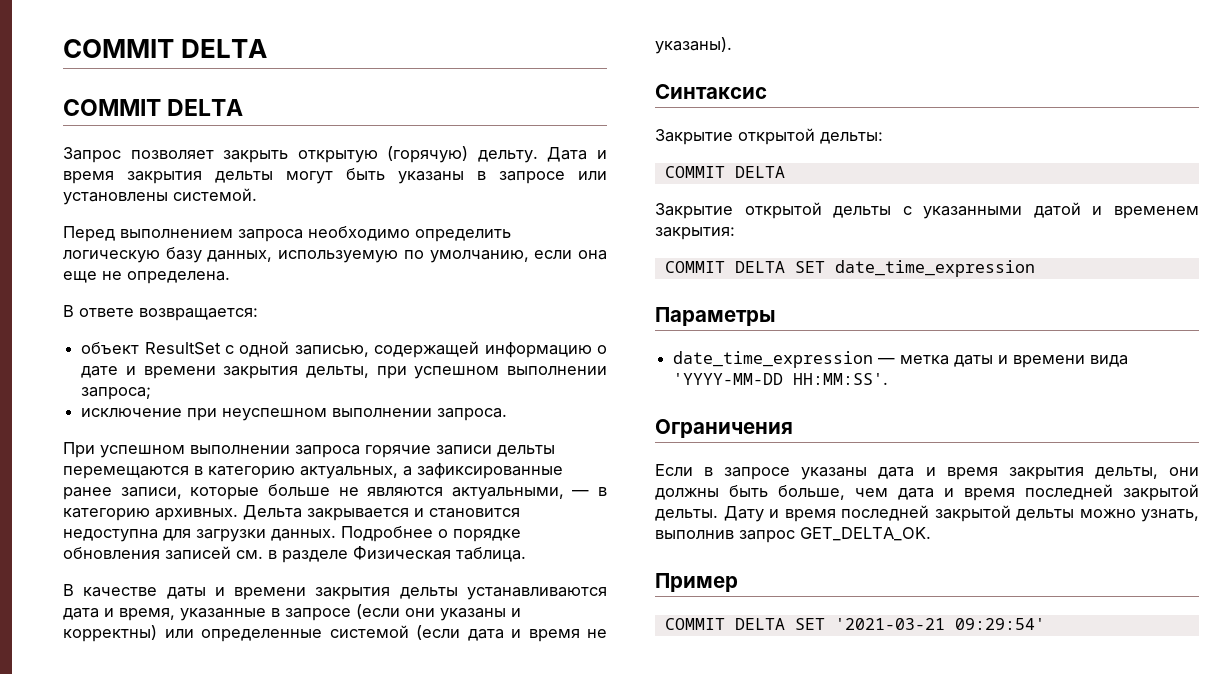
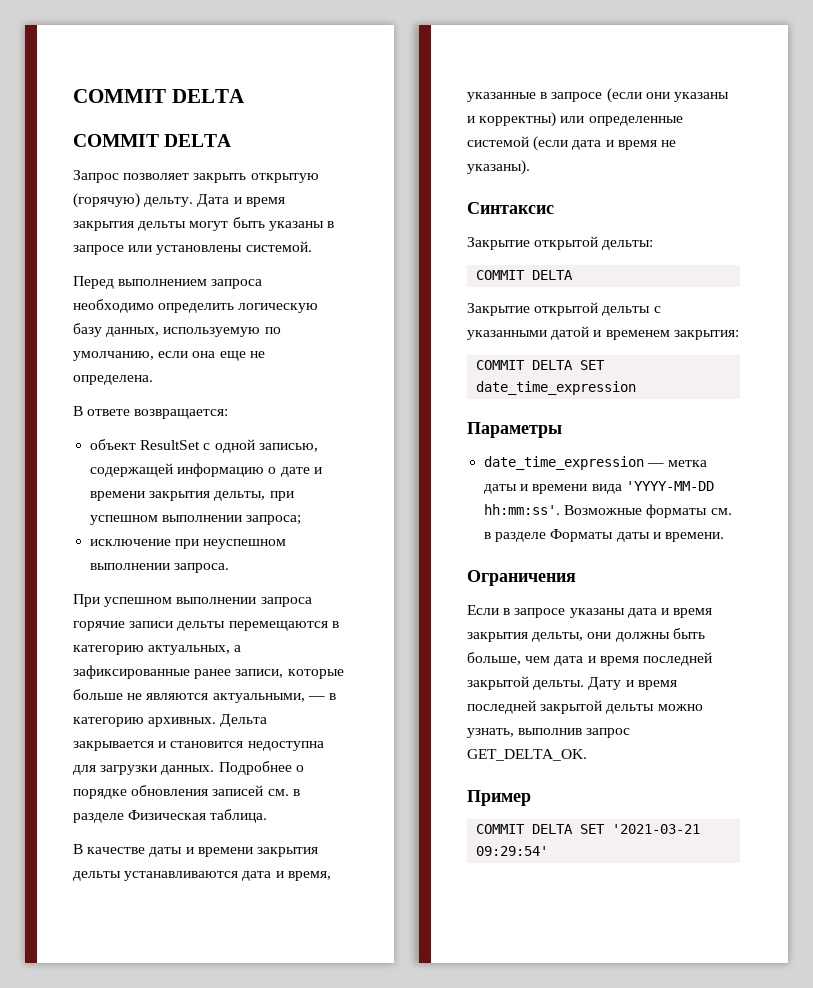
- date_time_expression — метка даты и времени вида 'YYYY-MM-DD HH:MM:SS'.
+ date_time_expression — метка даты и времени вида 'YYYY-MM-DD hh:mm:ss'. Возможные форматы см. в разделе Форматы даты и времени.

